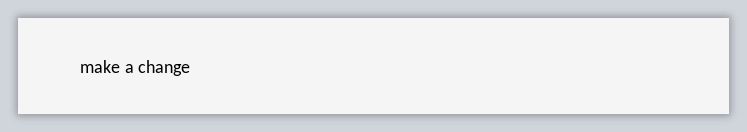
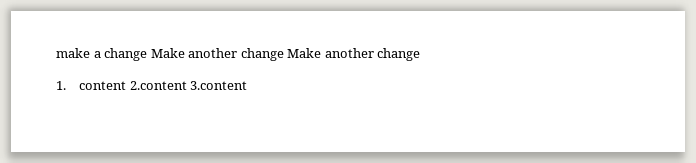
- make a change
+ make a change Make another change Make another change
+ 1. content 2.content 3.content

